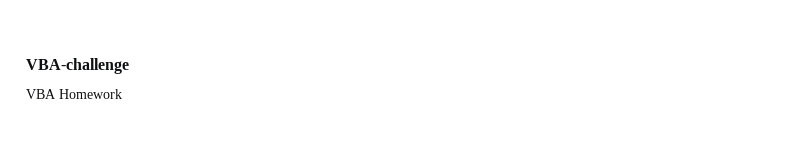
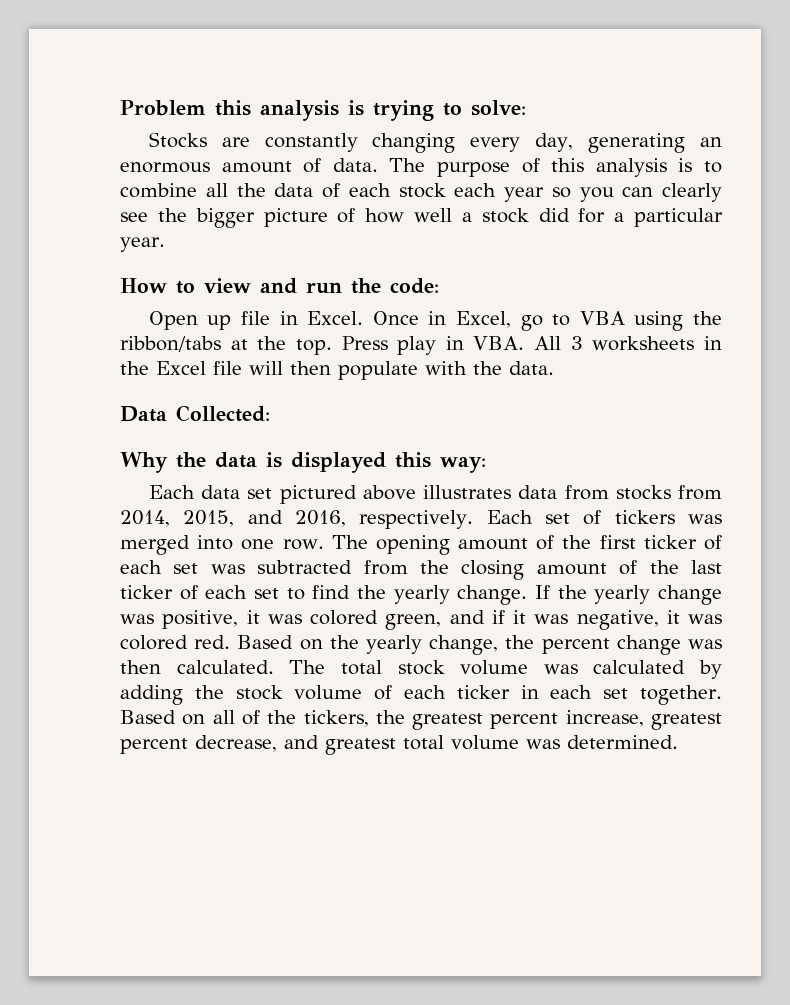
- VBA-challenge
- VBA Homework
+ Problem this analysis is trying to solve:
+ Stocks are constantly changing every day, generating an enormous amount of data. The purpose of this analysis is to combine all the data of each stock each year so you can clearly see the bigger picture of how well a stock did for a particular year.
+ How to view and run the code:
+ Open up file in Excel. Once in Excel, go to VBA using the ribbon/tabs at the top. Press play in VBA. All 3 worksheets in the Excel file will then populate with the data.
+ Data Collected:
+ Why the data is displayed this way:
+ Each data set pictured above illustrates data from stocks from 2014, 2015, and 2016, respectively. Each set of tickers was merged into one row. The opening amount of the first ticker of each set was subtracted from the closing amount of the last ticker of each set to find the yearly change. If the yearly change was positive, it was colored green, and if it was negative, it was colored red. Based on the yearly change, the percent change was then calculated. The total stock volume was calculated by adding the stock volume of each ticker in each set together. Based on all of the tickers, the greatest percent increase, greatest percent decrease, and greatest total volume was determined.

